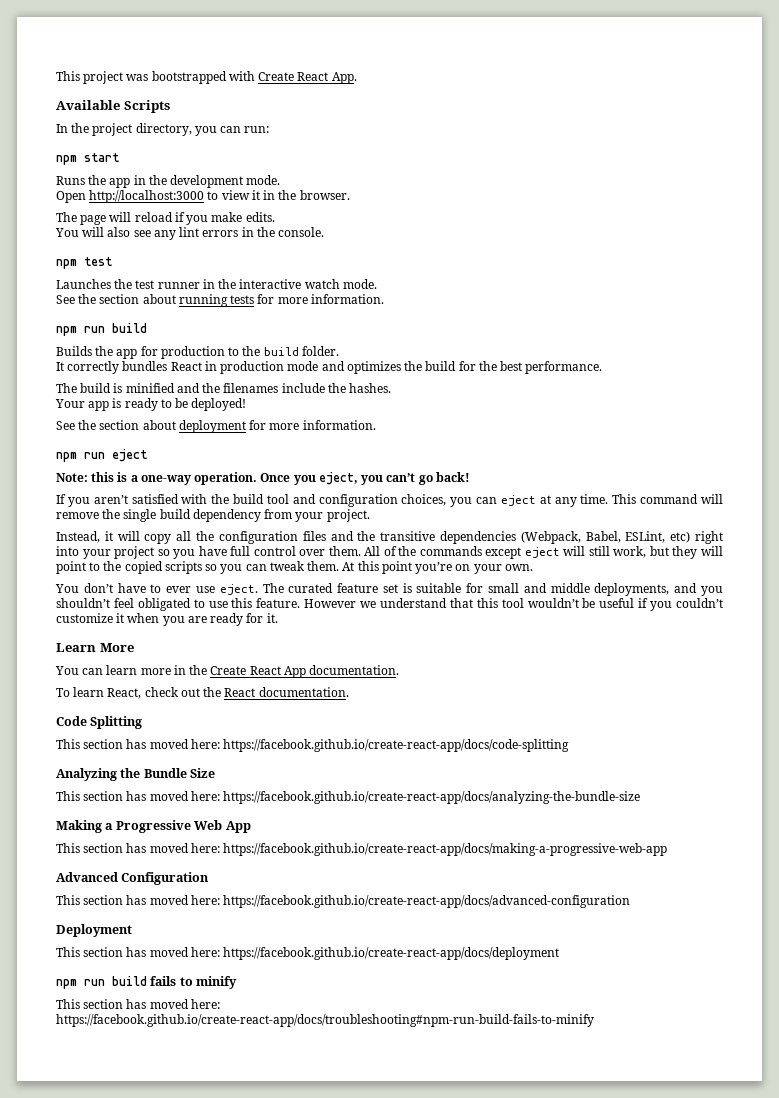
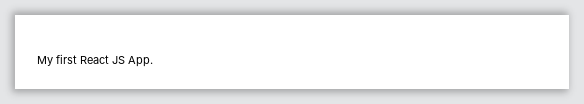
- This project was bootstrapped with Create React App.
- Available Scripts
- In the project directory, you can run:
- npm start
- Runs the app in the development mode.
- Open http://localhost:3000 to view it in the browser.
- The page will reload if you make edits.
- You will also see any lint errors in the console.
- npm test
- Launches the test runner in the interactive watch mode.
- See the section about running tests for more information.
- npm run build
- Builds the app for production to the build folder.
- It correctly bundles React in production mode and optimizes the build for the best performance.
- The build is minified and the filenames include the hashes.
- Your app is ready to be deployed!
- See the section about deployment for more information.
- npm run eject
- Note: this is a one-way operation. Once you eject, you can’t go back!
- If you aren’t satisfied with the build tool and configuration choices, you can eject at any time. This command will remove the single build dependency from your project.
- Instead, it will copy all the configuration files and the transitive dependencies (Webpack, Babel, ESLint, etc) right into your project so you have full control over them. All of the commands except eject will still work, but they will point to the copied scripts so you can tweak them. At this point you’re on your own.
- You don’t have to ever use eject. The curated feature set is suitable for small and middle deployments, and you shouldn’t feel obligated to use this feature. However we understand that this tool wouldn’t be useful if you couldn’t customize it when you are ready for it.
- Learn More
- You can learn more in the Create React App documentation.
- To learn React, check out the React documentation.
- Code Splitting
- This section has moved here: https://facebook.github.io/create-react-app/docs/code-splitting
- Analyzing the Bundle Size
- This section has moved here: https://facebook.github.io/create-react-app/docs/analyzing-the-bundle-size
- Making a Progressive Web App
- This section has moved here: https://facebook.github.io/create-react-app/docs/making-a-progressive-web-app
- Advanced Configuration
- This section has moved here: https://facebook.github.io/create-react-app/docs/advanced-configuration
- Deployment
- This section has moved here: https://facebook.github.io/create-react-app/docs/deployment
- npm run build fails to minify
- This section has moved here: https://facebook.github.io/create-react-app/docs/troubleshooting#npm-run-build-fails-to-minify
+ My first React JS App.

